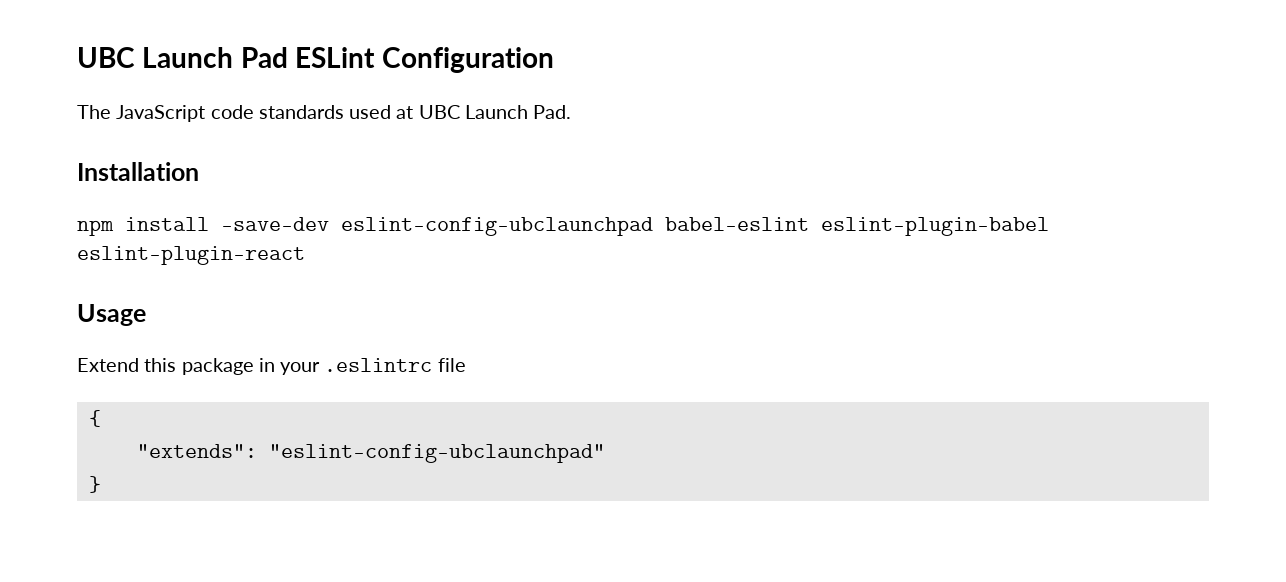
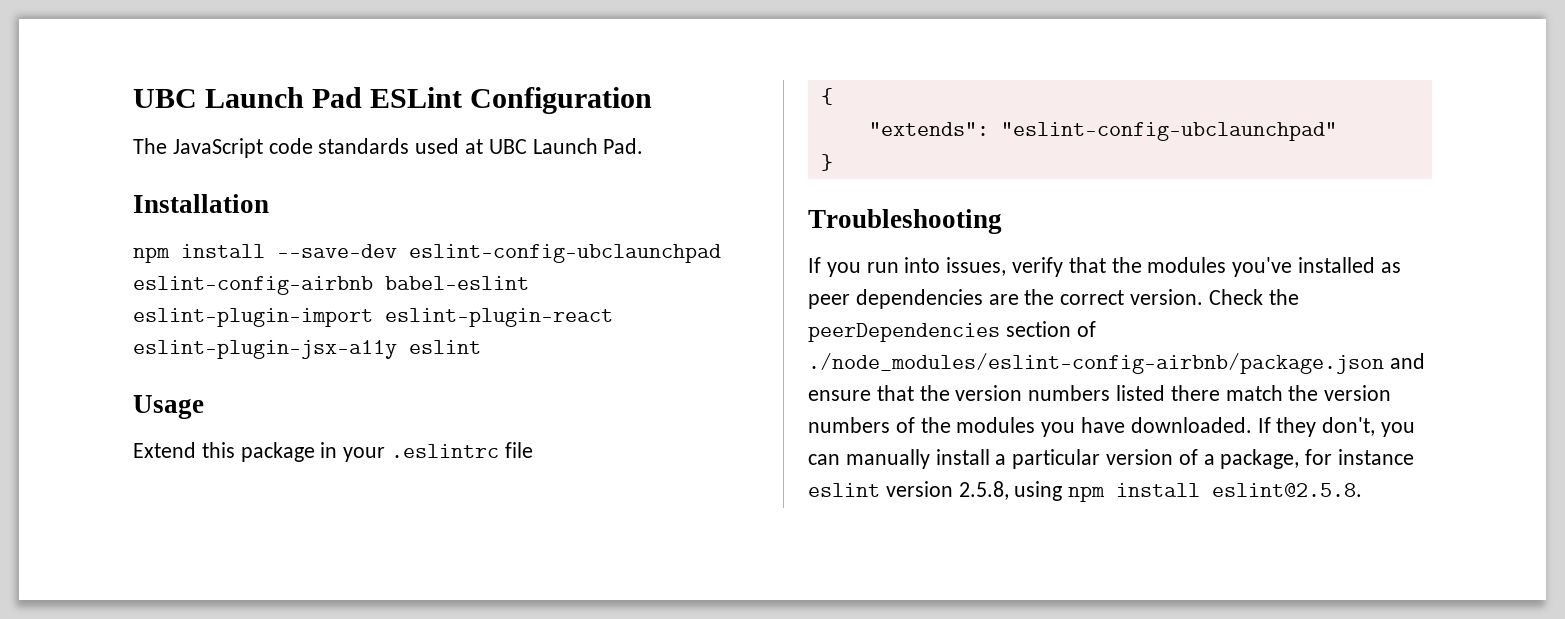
- npm install —save-dev eslint-config-ubclaunchpad babel-eslint eslint-plugin-babel eslint-plugin-react
+ npm install --save-dev eslint-config-ubclaunchpad eslint-config-airbnb babel-eslint eslint-plugin-import eslint-plugin-react eslint-plugin-jsx-a11y eslint
+ Troubleshooting
+ If you run into issues, verify that the modules you've installed as peer dependencies are the correct version. Check the peerDependencies section of ./node_modules/eslint-config-airbnb/package.json and ensure that the version numbers listed there match the version numbers of the modules you have downloaded. If they don't, you can manually install a particular version of a package, for instance eslint version 2.5.8, using npm install eslint@2.5.8.

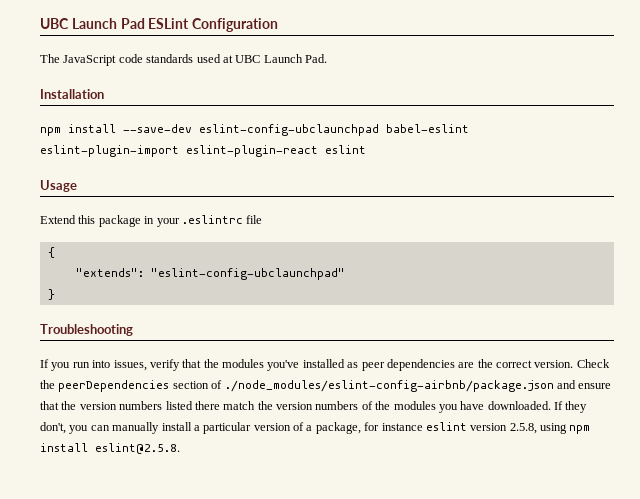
- npm install --save-dev eslint-config-ubclaunchpad eslint-config-airbnb babel-eslint eslint-plugin-import eslint-plugin-react eslint-plugin-jsx-a11y eslint
+ npm install --save-dev eslint-config-ubclaunchpad babel-eslint eslint-plugin-import eslint-plugin-react eslint

